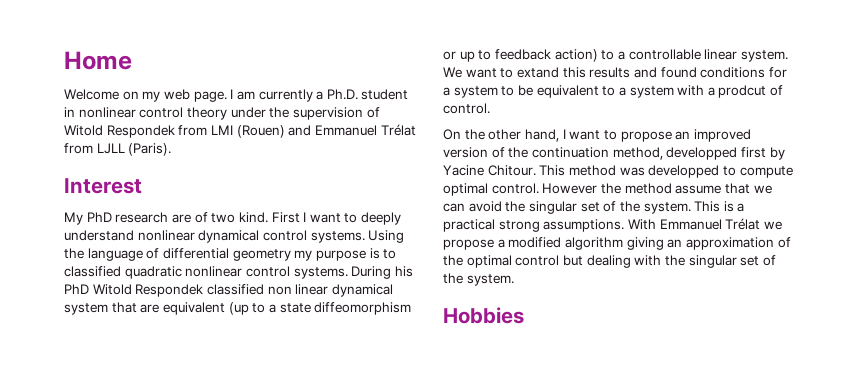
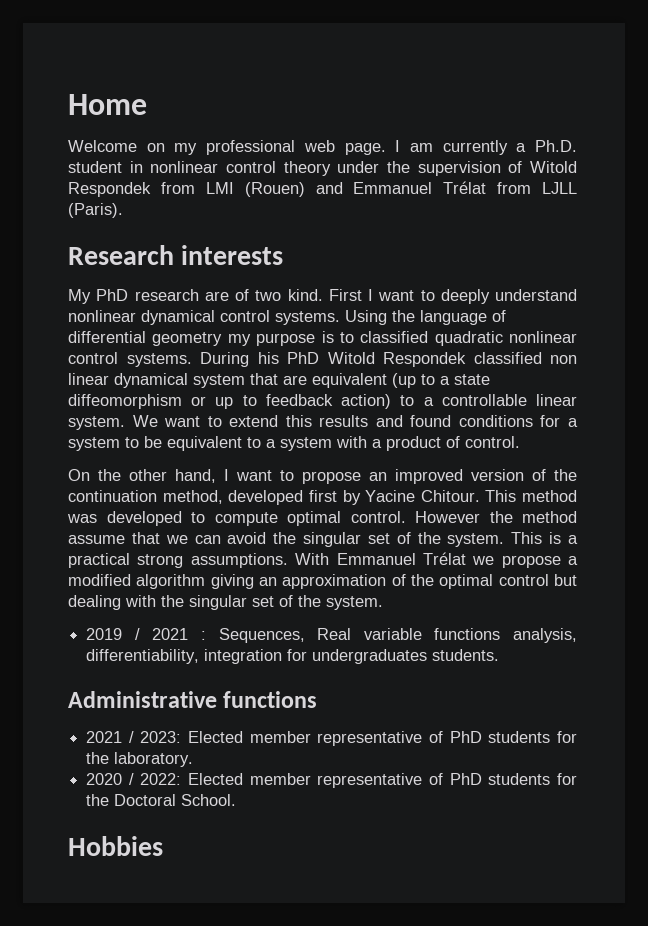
- Welcome on my web page.
+ Welcome on my professional web page.
- Interest
+ Research interests
- We want to extand this results and found conditions for a system to be equivalent to a system with a prodcut of control.
+ We want to extend this results and found conditions for a system to be equivalent to a system with a product of control.
- On the other hand, I want to propose an improved version of the continuation method, developped first by Yacine Chitour.
+ On the other hand, I want to propose an improved version of the continuation method, developed first by Yacine Chitour.
- This method was developped to compute optimal control.
+ This method was developed to compute optimal control.
+ 2019 / 2021 : Sequences, Real variable functions analysis, differentiability, integration for undergraduates students.
+ Administrative functions
+ 2021 / 2023: Elected member representative of PhD students for the laboratory.
+ 2020 / 2022: Elected member representative of PhD students for the Doctoral School.

